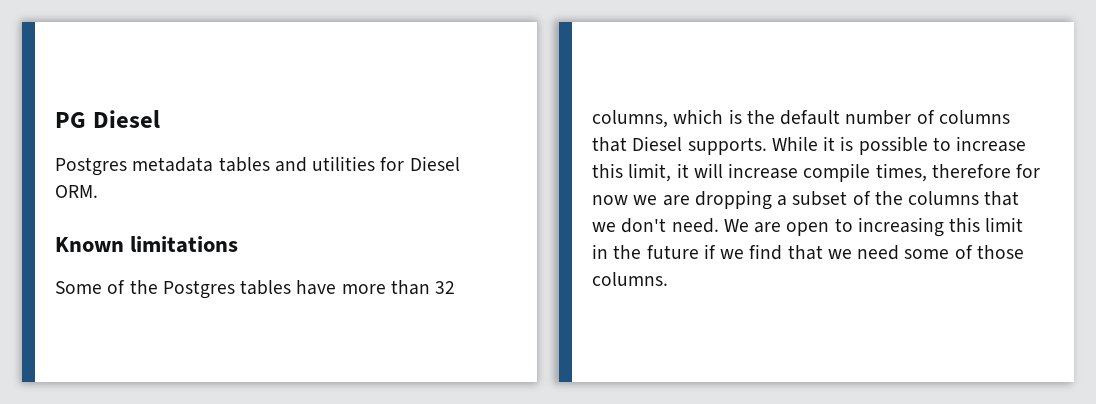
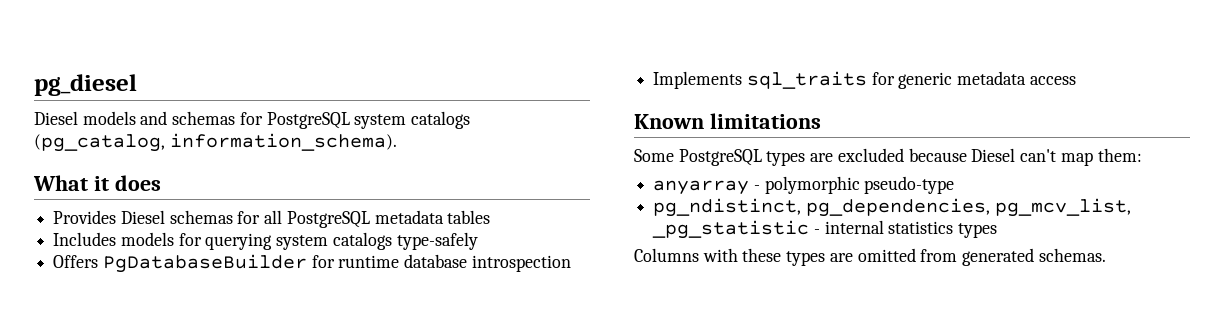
- PG Diesel
- Postgres metadata tables and utilities for Diesel ORM.
+ pg_diesel
+ Diesel models and schemas for PostgreSQL system catalogs (pg_catalog, information_schema).
+ What it does
+ Provides Diesel schemas for all PostgreSQL metadata tables
+ Includes models for querying system catalogs type-safely
+ Offers PgDatabaseBuilder for runtime database introspection
+ Implements sql_traits for generic metadata access
  Known limitations
- Some of the Postgres tables have more than 32 columns, which is the default number of columns that Diesel supports. While it is possible to increase this limit, it will increase compile times, therefore for now we are dropping a subset of the columns that we don't need. We are open to increasing this limit in the future if we find that we need some of those columns.
+ Some PostgreSQL types are excluded because Diesel can't map them:
+ anyarray - polymorphic pseudo-type
+ pg_ndistinct, pg_dependencies, pg_mcv_list, _pg_statistic - internal statistics types
+ Columns with these types are omitted from generated schemas.

